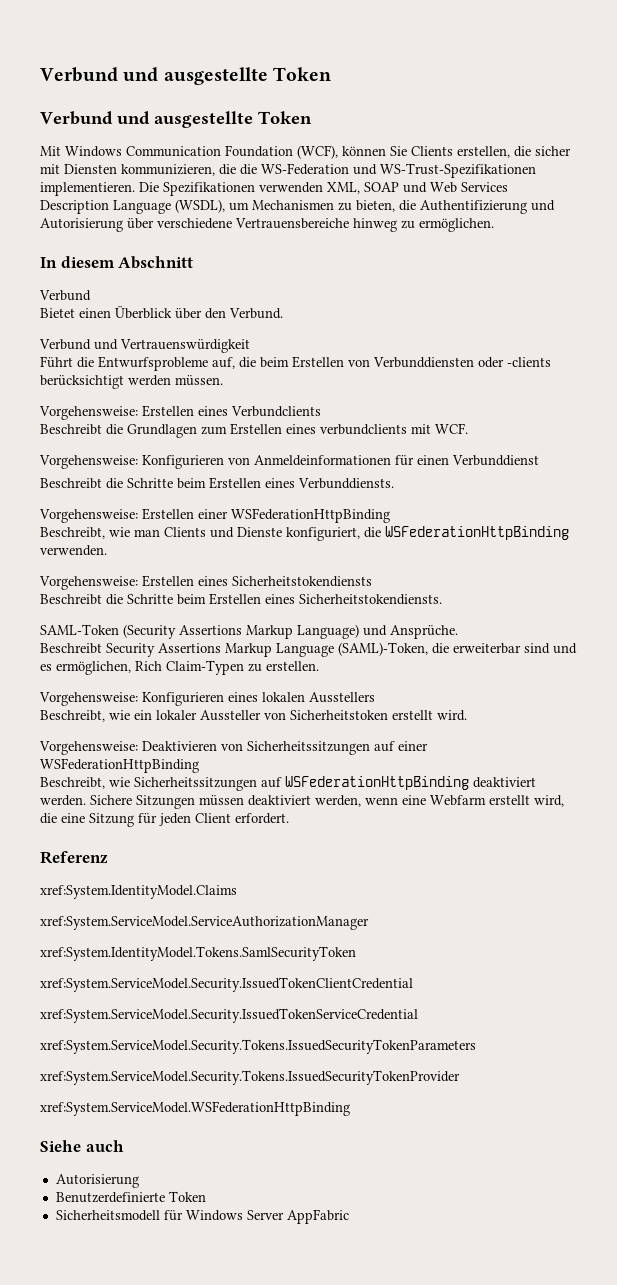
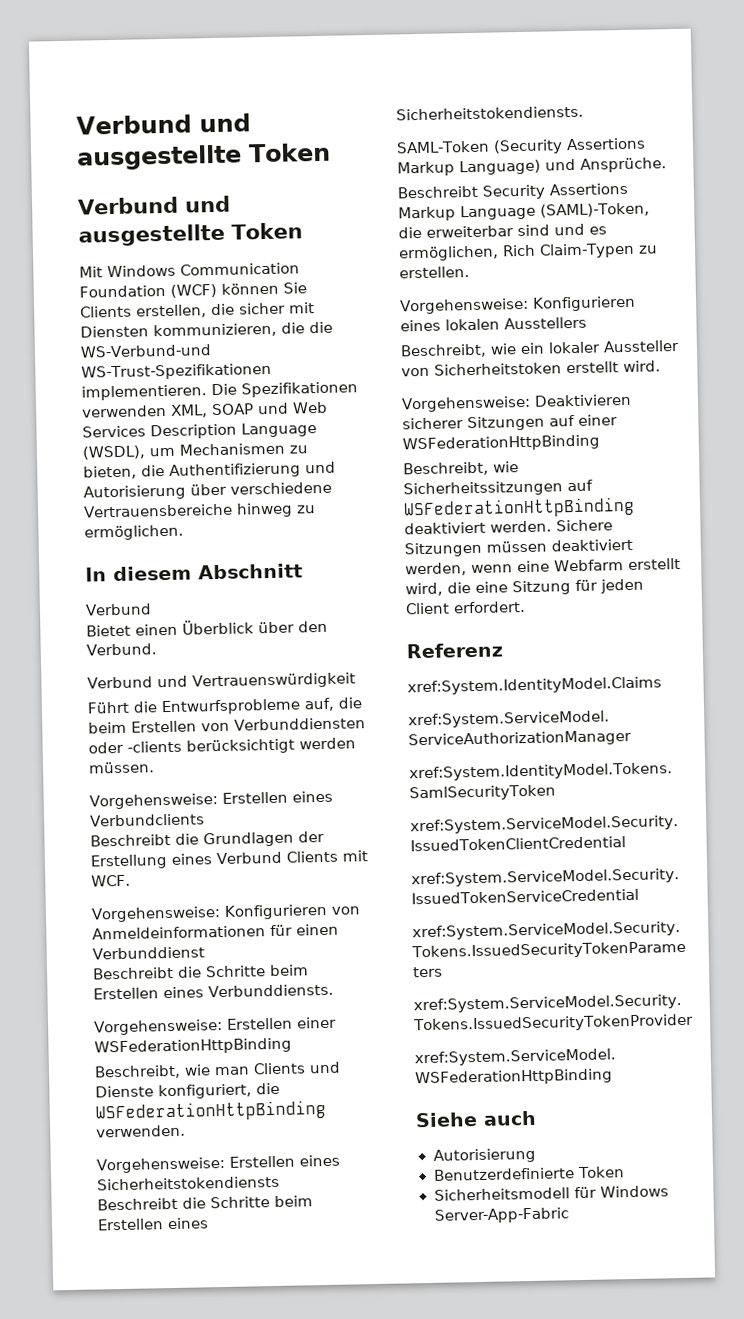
- Mit Windows Communication Foundation (WCF), können Sie Clients erstellen, die sicher mit Diensten kommunizieren, die die WS-Federation und WS-Trust-Spezifikationen implementieren.
+ Mit Windows Communication Foundation (WCF) können Sie Clients erstellen, die sicher mit Diensten kommunizieren, die die WS-Verbund-und WS-Trust-Spezifikationen implementieren.
- Beschreibt die Grundlagen zum Erstellen eines verbundclients mit WCF.
+ Beschreibt die Grundlagen der Erstellung eines Verbund Clients mit WCF.
- Vorgehensweise: Deaktivieren von Sicherheitssitzungen auf einer WSFederationHttpBinding
+ Vorgehensweise: Deaktivieren sicherer Sitzungen auf einer WSFederationHttpBinding
- Sicherheitsmodell für Windows Server AppFabric
+ Sicherheitsmodell für Windows Server-App-Fabric

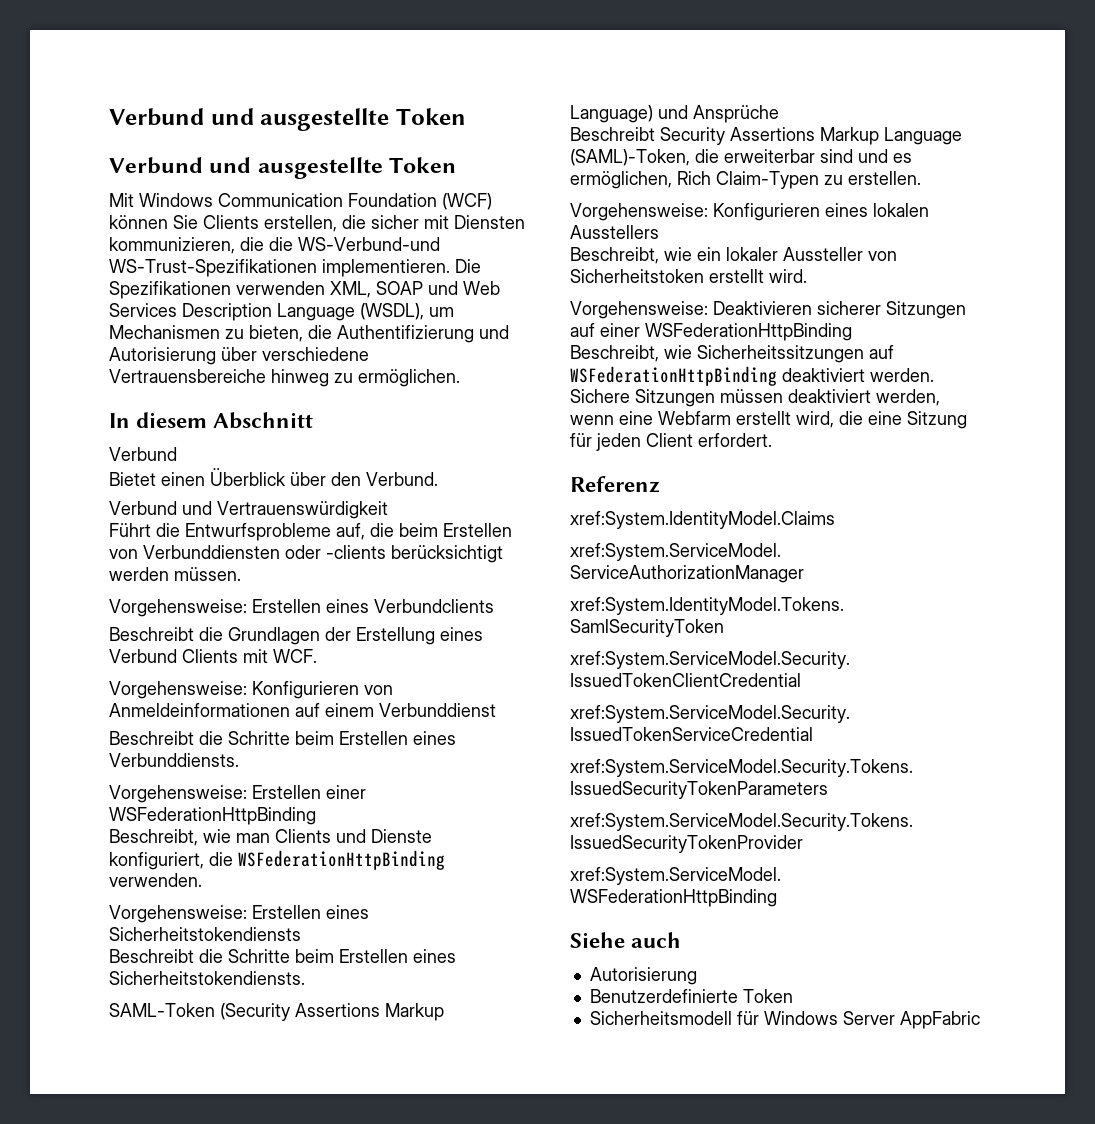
- Vorgehensweise: Konfigurieren von Anmeldeinformationen für einen Verbunddienst
+ Vorgehensweise: Konfigurieren von Anmeldeinformationen auf einem Verbunddienst
- SAML-Token (Security Assertions Markup Language) und Ansprüche.
+ SAML-Token (Security Assertions Markup Language) und Ansprüche
- Sicherheitsmodell für Windows Server-App-Fabric
+ Sicherheitsmodell für Windows Server AppFabric

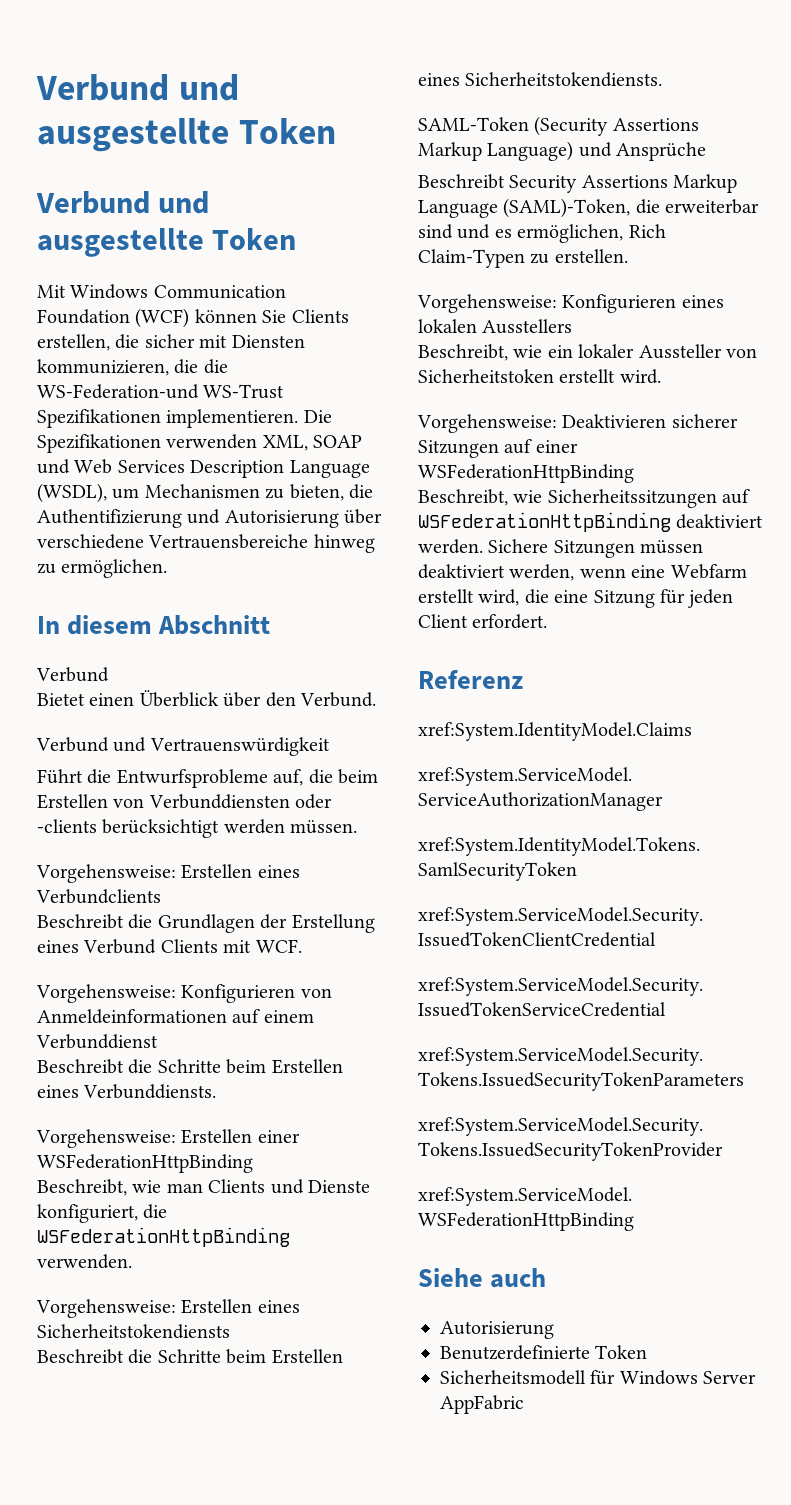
- Mit Windows Communication Foundation (WCF) können Sie Clients erstellen, die sicher mit Diensten kommunizieren, die die WS-Verbund-und WS-Trust-Spezifikationen implementieren.
+ Mit Windows Communication Foundation (WCF) können Sie Clients erstellen, die sicher mit Diensten kommunizieren, die die WS-Federation-und WS-Trust Spezifikationen implementieren.

